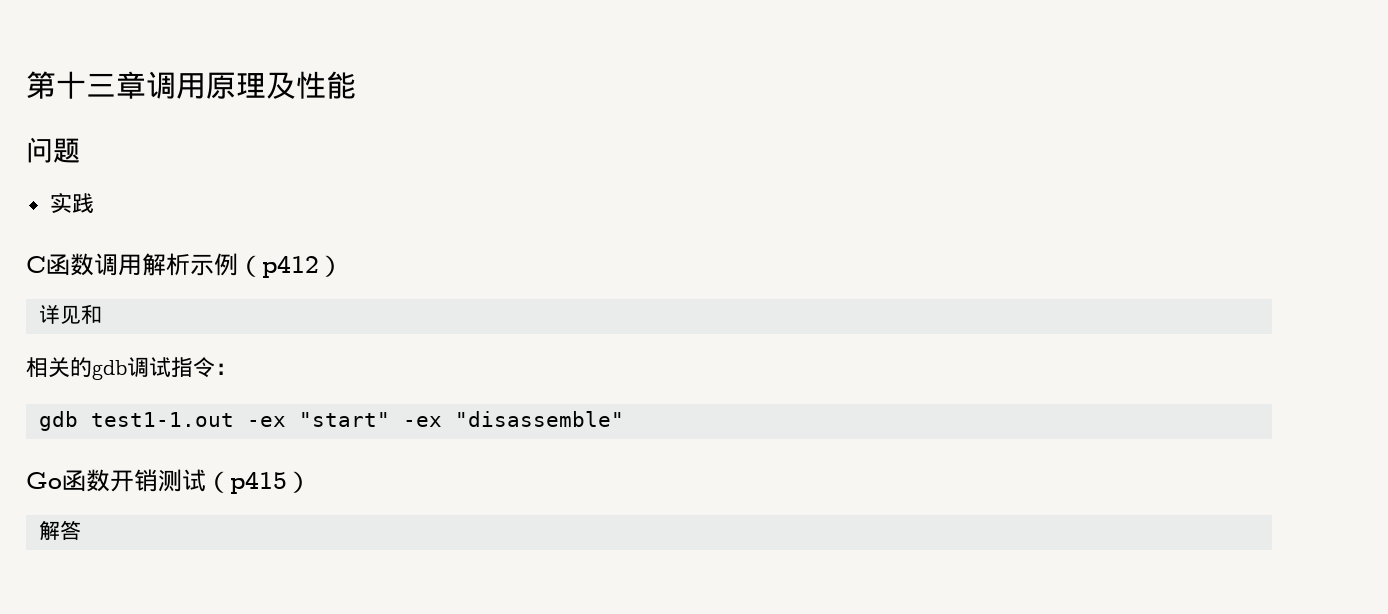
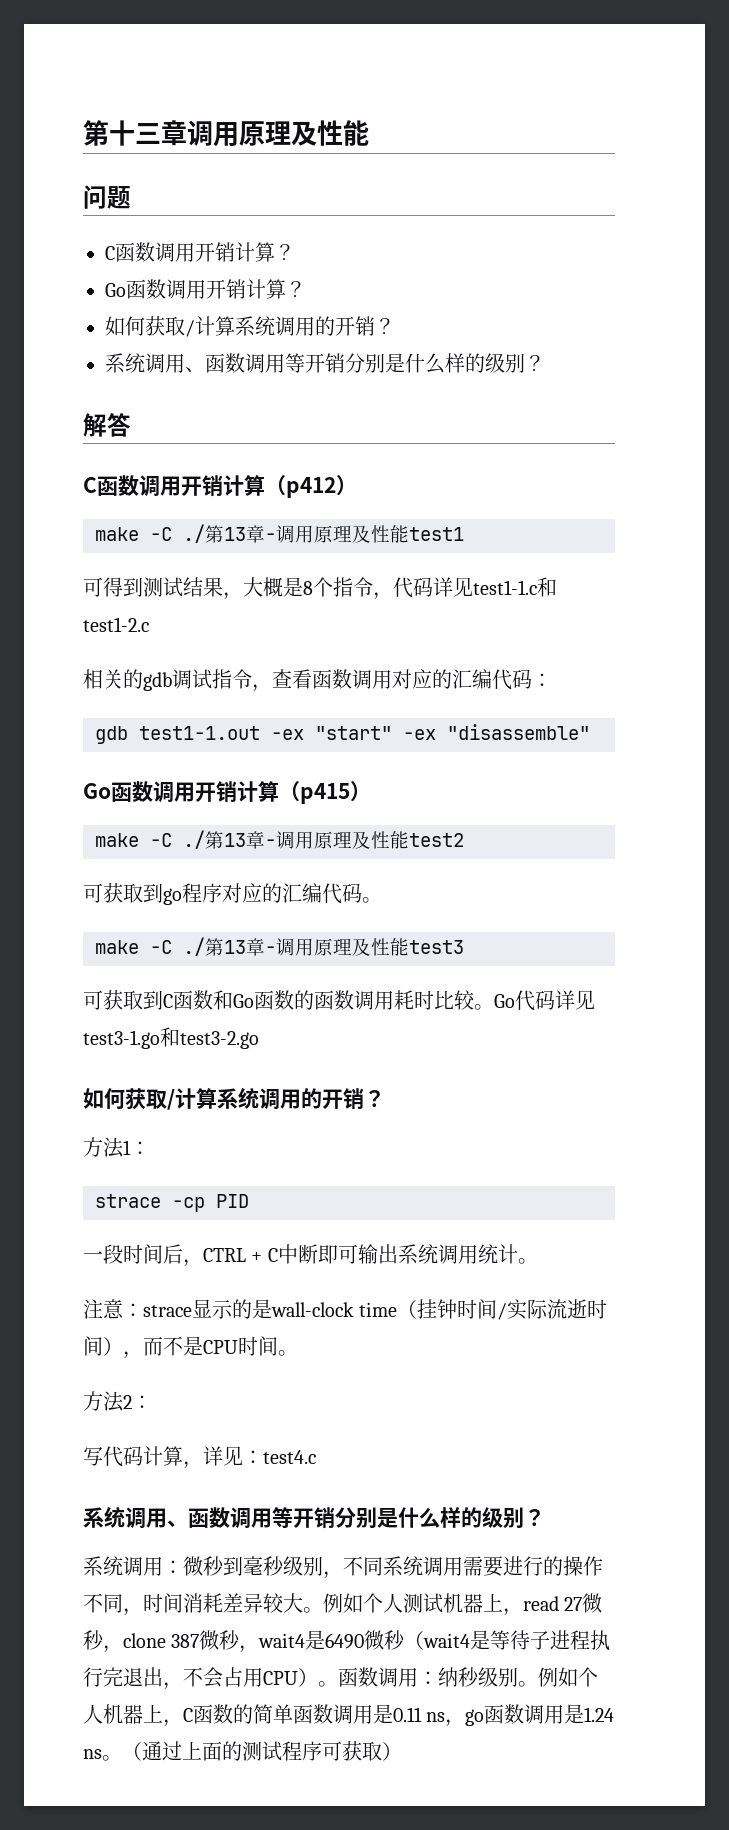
- 实践
- C函数调用解析示例（p412）
+ C函数调用开销计算？
+ Go函数调用开销计算？
+ 如何获取/计算系统调用的开销？
+ 系统调用、函数调用等开销分别是什么样的级别？
+ 解答
+ C函数调用开销计算（p412）
- 详见和
+ make -C ./第13章-调用原理及性能test1
+ 可得到测试结果，大概是8个指令，代码详见test1-1.c和test1-2.c
- 相关的gdb调试指令：
+ 相关的gdb调试指令，查看函数调用对应的汇编代码：
- Go函数开销测试（p415）
+ Go函数调用开销计算（p415）
- 解答
+ make -C ./第13章-调用原理及性能test2
+ 可获取到go程序对应的汇编代码。
+ make -C ./第13章-调用原理及性能test3
+ 可获取到C函数和Go函数的函数调用耗时比较。Go代码详见test3-1.go和test3-2.go
+ 如何获取/计算系统调用的开销？
+ 方法1：
+ strace -cp PID
+ 一段时间后，CTRL + C中断即可输出系统调用统计。
+ 注意：strace显示的是wall-clock time（挂钟时间/实际流逝时间），而不是CPU时间。
+ 方法2：
+ 写代码计算，详见：test4.c
+ 系统调用、函数调用等开销分别是什么样的级别？
+ 系统调用：微秒到毫秒级别，不同系统调用需要进行的操作不同，时间消耗差异较大。例如个人测试机器上，read 27微秒，clone 387微秒，wait4是6490微秒（wait4是等待子进程执行完退出，不会占用CPU）。函数调用：纳秒级别。例如个人机器上，C函数的简单函数调用是0.11 ns，go函数调用是1.24 ns。（通过上面的测试程序可获取）

